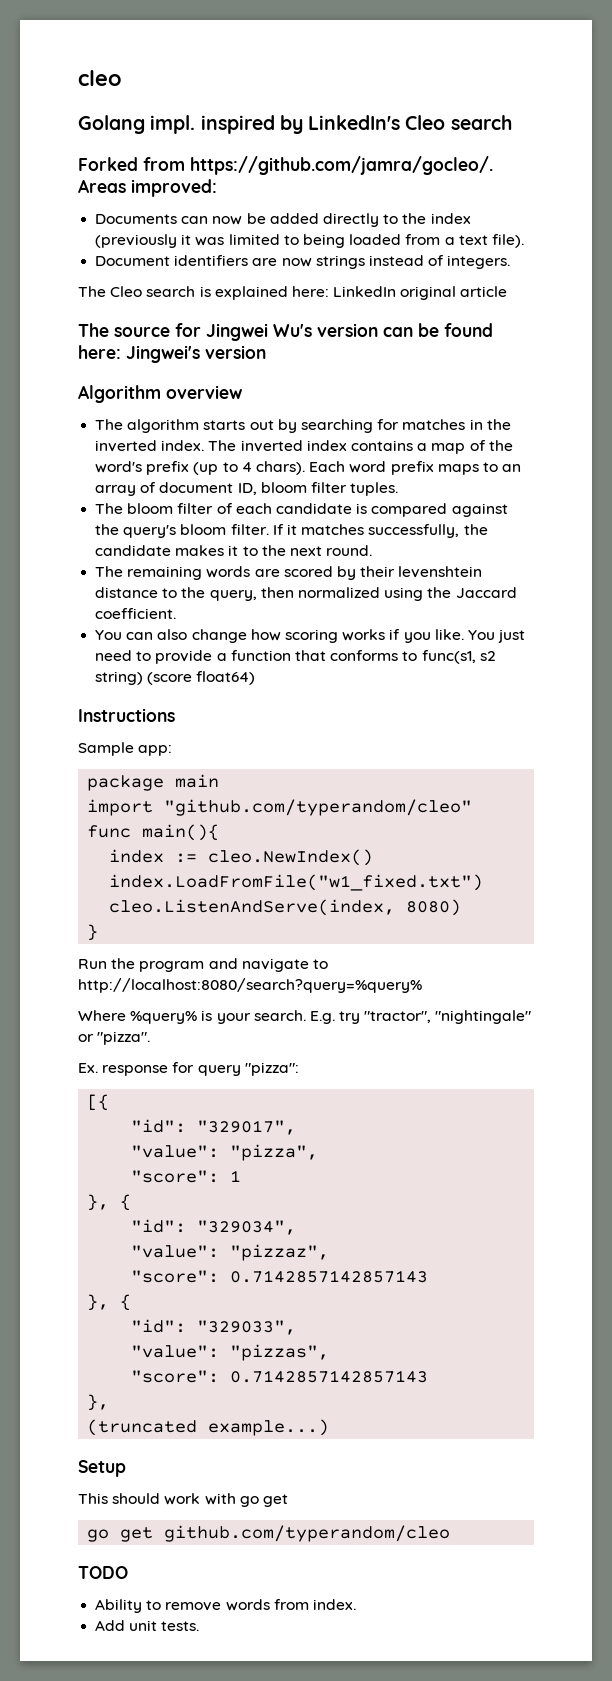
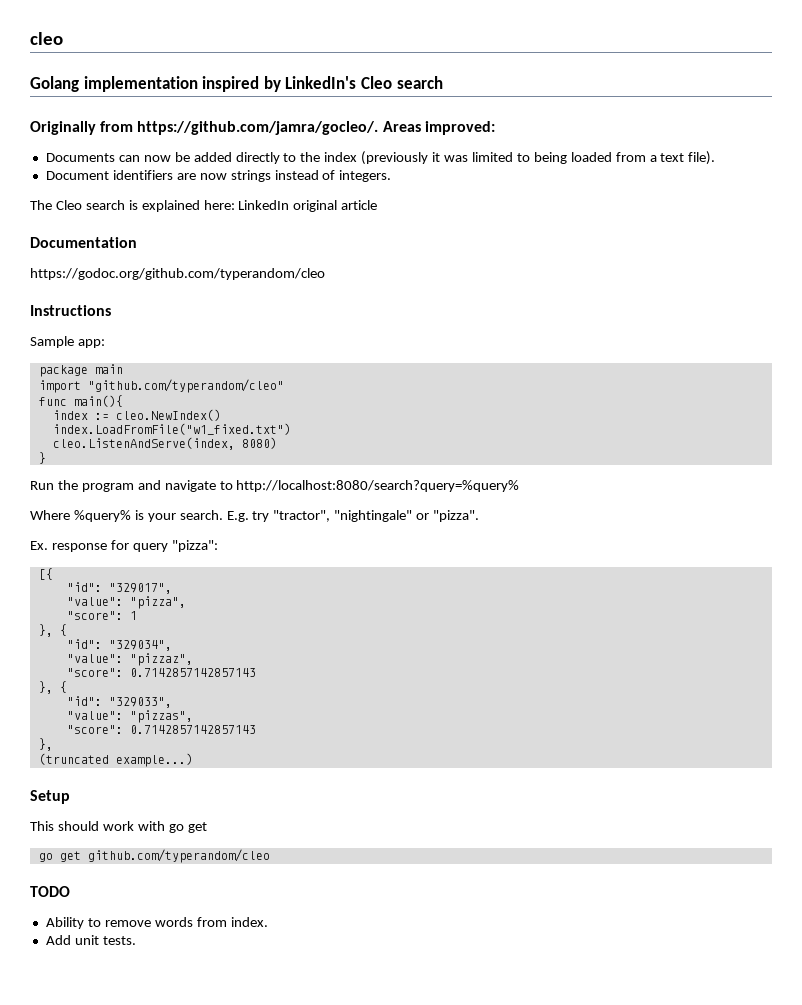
- Golang impl. inspired by LinkedIn's Cleo search
+ Golang implementation inspired by LinkedIn's Cleo search
- Forked from https://github.com/jamra/gocleo/. Areas improved:
+ Originally from https://github.com/jamra/gocleo/. Areas improved:
- The source for Jingwei Wu's version can be found here: Jingwei's version
- Algorithm overview
- The algorithm starts out by searching for matches in the inverted index. The inverted index contains a map of the word's prefix (up to 4 chars). Each word prefix maps to an array of document ID, bloom filter tuples.
- The bloom filter of each candidate is compared against the query's bloom filter. If it matches successfully, the candidate makes it to the next round.
- The remaining words are scored by their levenshtein distance to the query, then normalized using the Jaccard coefficient.
- You can also change how scoring works if you like. You just need to provide a function that conforms to func(s1, s2 string) (score float64)
+ Documentation
+ https://godoc.org/github.com/typerandom/cleo

